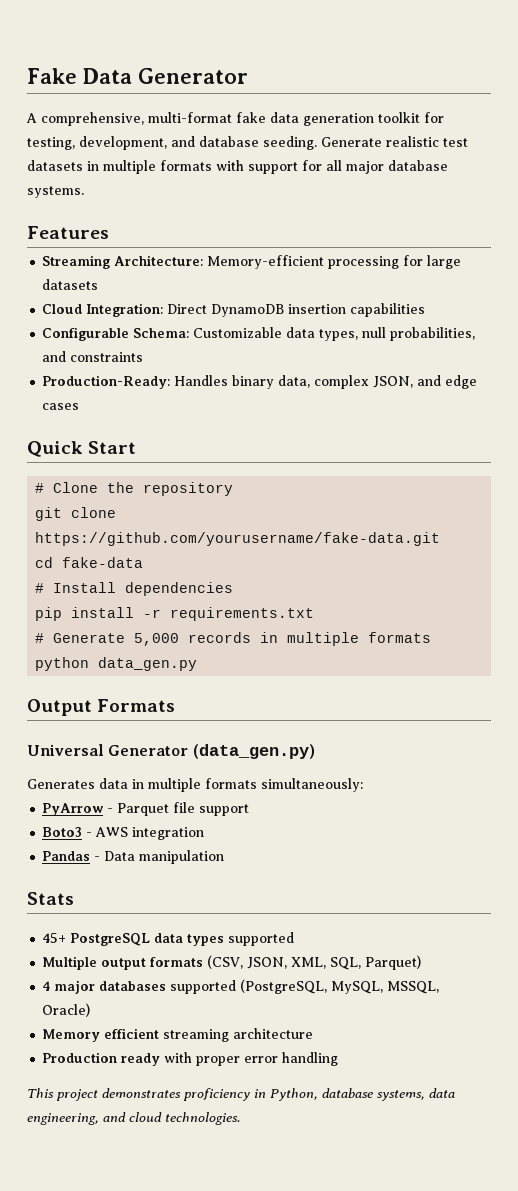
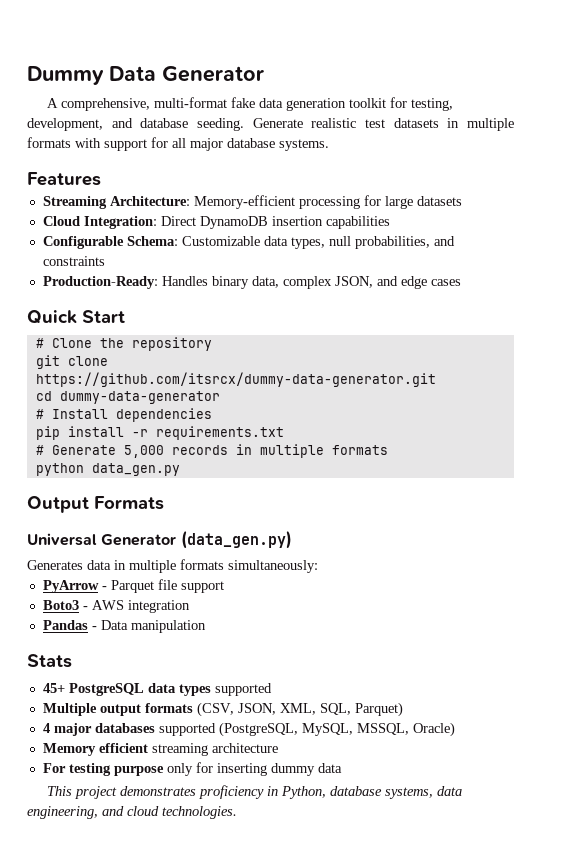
- Fake Data Generator
+ Dummy Data Generator
- git clone https://github.com/yourusername/fake-data.git
+ git clone https://github.com/itsrcx/dummy-data-generator.git
- cd fake-data
+ cd dummy-data-generator
- Production ready with proper error handling
+ For testing purpose only for inserting dummy data

